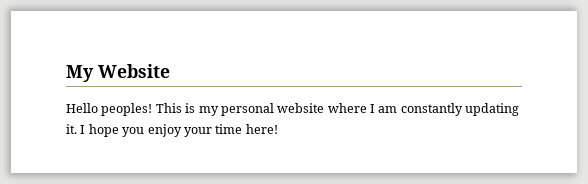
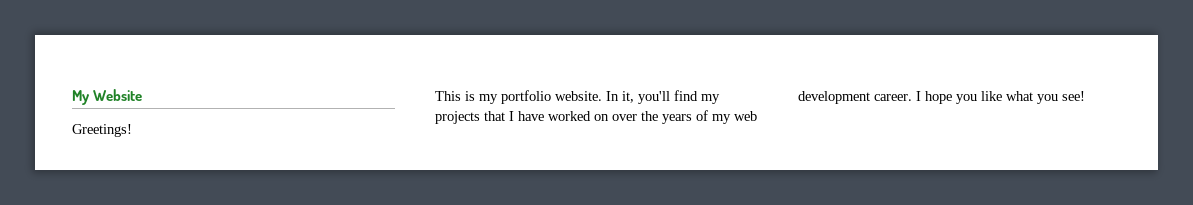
- Hello peoples! This is my personal website where I am constantly updating it. I hope you enjoy your time here!
+ Greetings!
+ This is my portfolio website. In it, you'll find my projects that I have worked on over the years of my web development career. I hope you like what you see!

